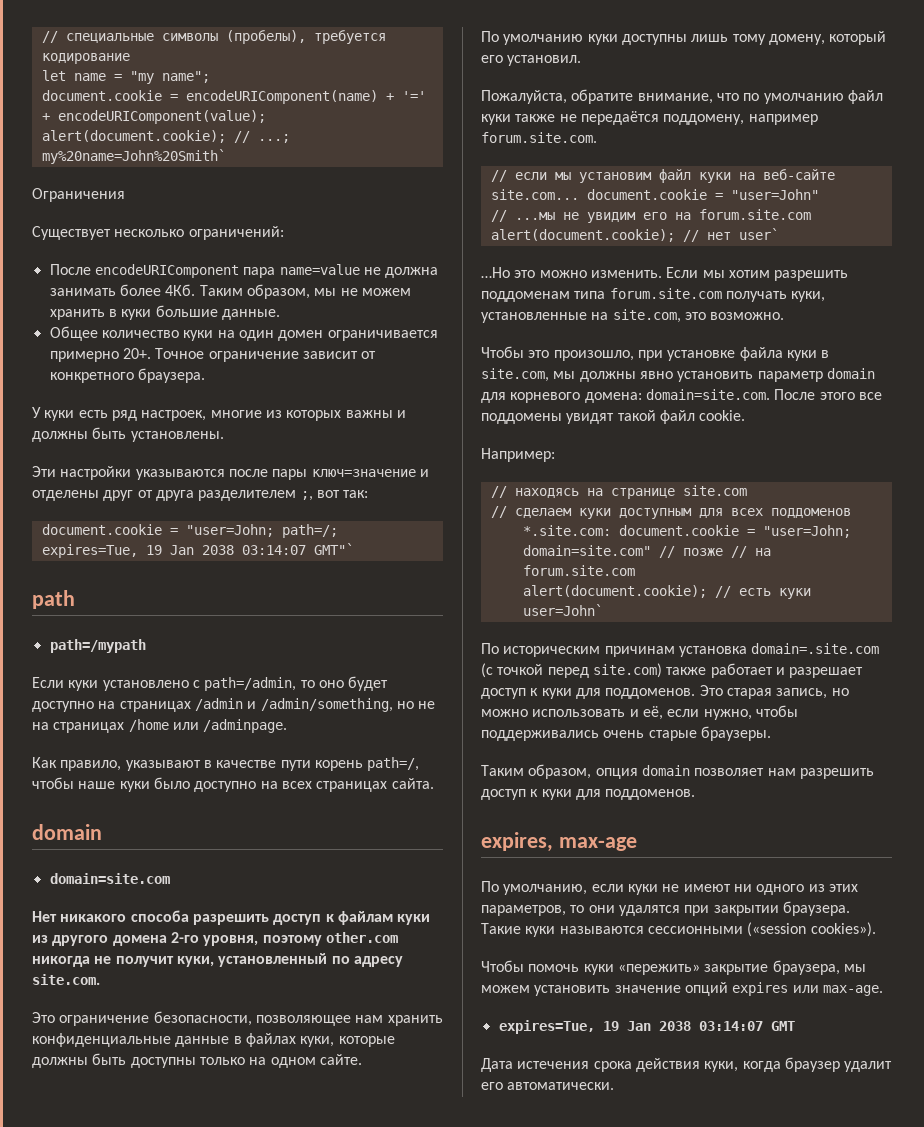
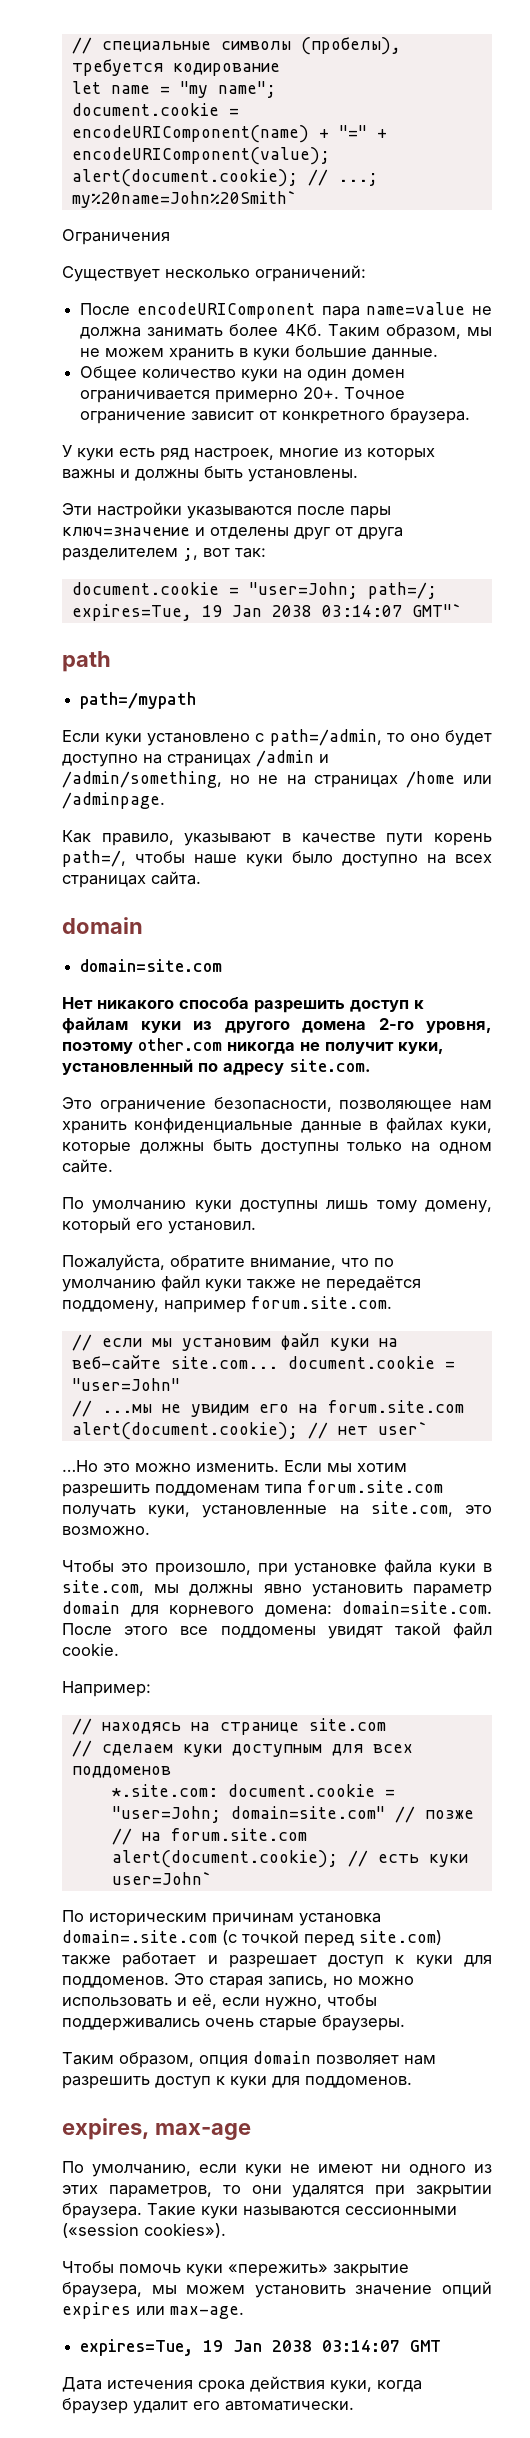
- document.cookie = encodeURIComponent(name) + '=' + encodeURIComponent(value);
+ document.cookie = encodeURIComponent(name) + "=" + encodeURIComponent(value);

